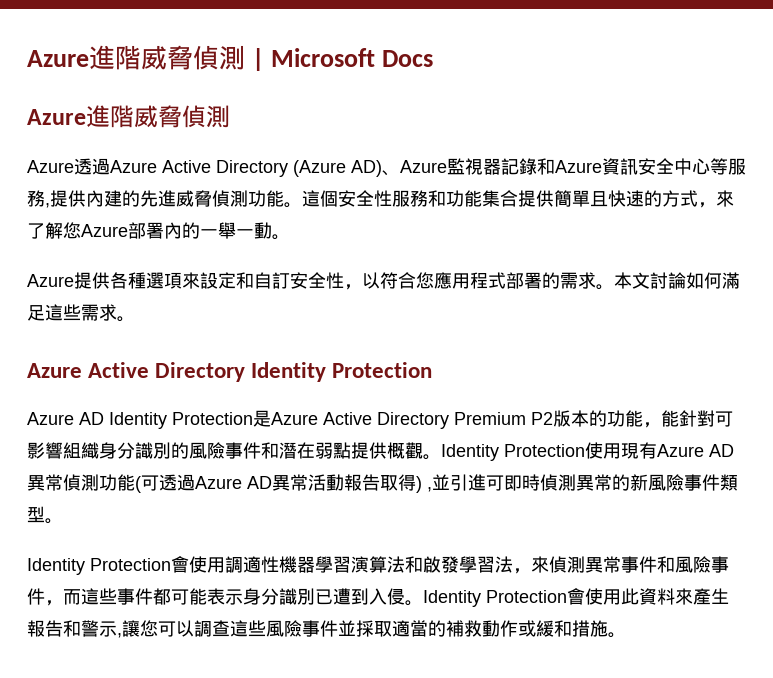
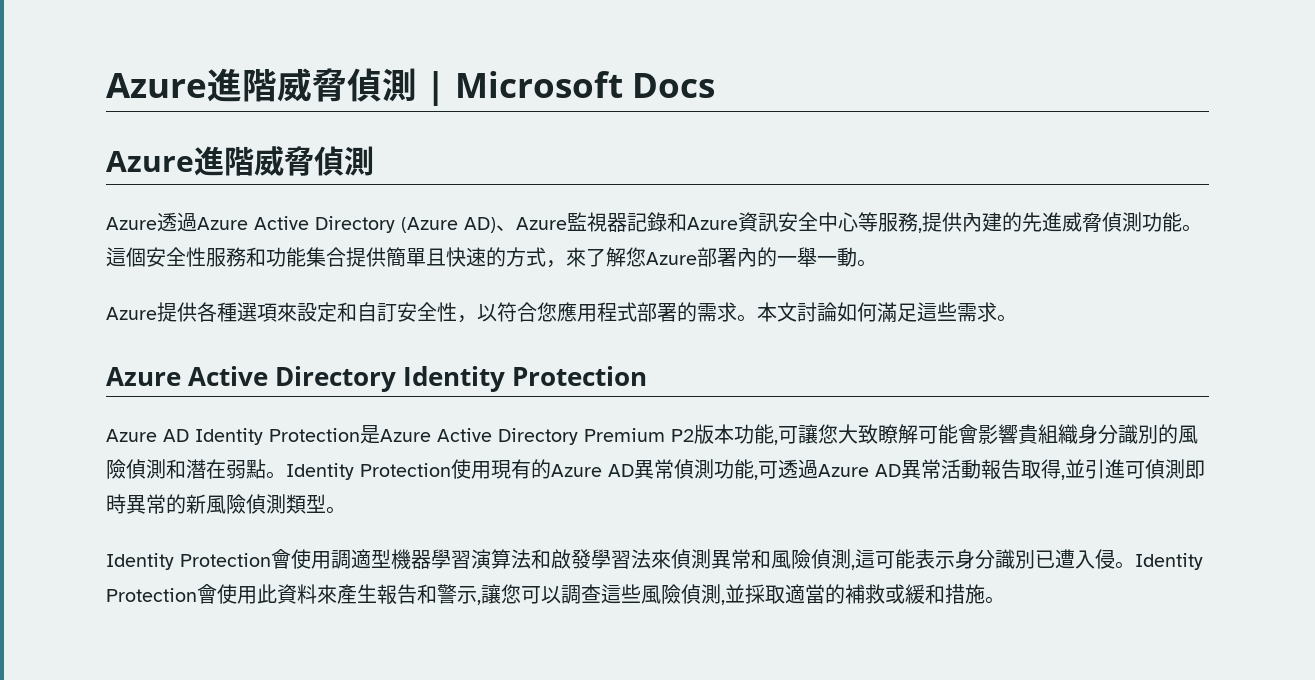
- Azure AD Identity Protection是Azure Active Directory Premium P2版本的功能，能針對可影響組織身分識別的風險事件和潛在弱點提供概觀。
+ Azure AD Identity Protection是Azure Active Directory Premium P2版本功能,可讓您大致瞭解可能會影響貴組織身分識別的風險偵測和潛在弱點。
- Identity Protection使用現有Azure AD異常偵測功能(可透過Azure AD異常活動報告取得) ,並引進可即時偵測異常的新風險事件類型。
+ Identity Protection使用現有的Azure AD異常偵測功能,可透過Azure AD異常活動報告取得,並引進可偵測即時異常的新風險偵測類型。
- Identity Protection會使用調適性機器學習演算法和啟發學習法，來偵測異常事件和風險事件，而這些事件都可能表示身分識別已遭到入侵。
+ Identity Protection會使用調適型機器學習演算法和啟發學習法來偵測異常和風險偵測,這可能表示身分識別已遭入侵。
- Identity Protection會使用此資料來產生報告和警示,讓您可以調查這些風險事件並採取適當的補救動作或緩和措施。
+ Identity Protection會使用此資料來產生報告和警示,讓您可以調查這些風險偵測,並採取適當的補救或緩和措施。

